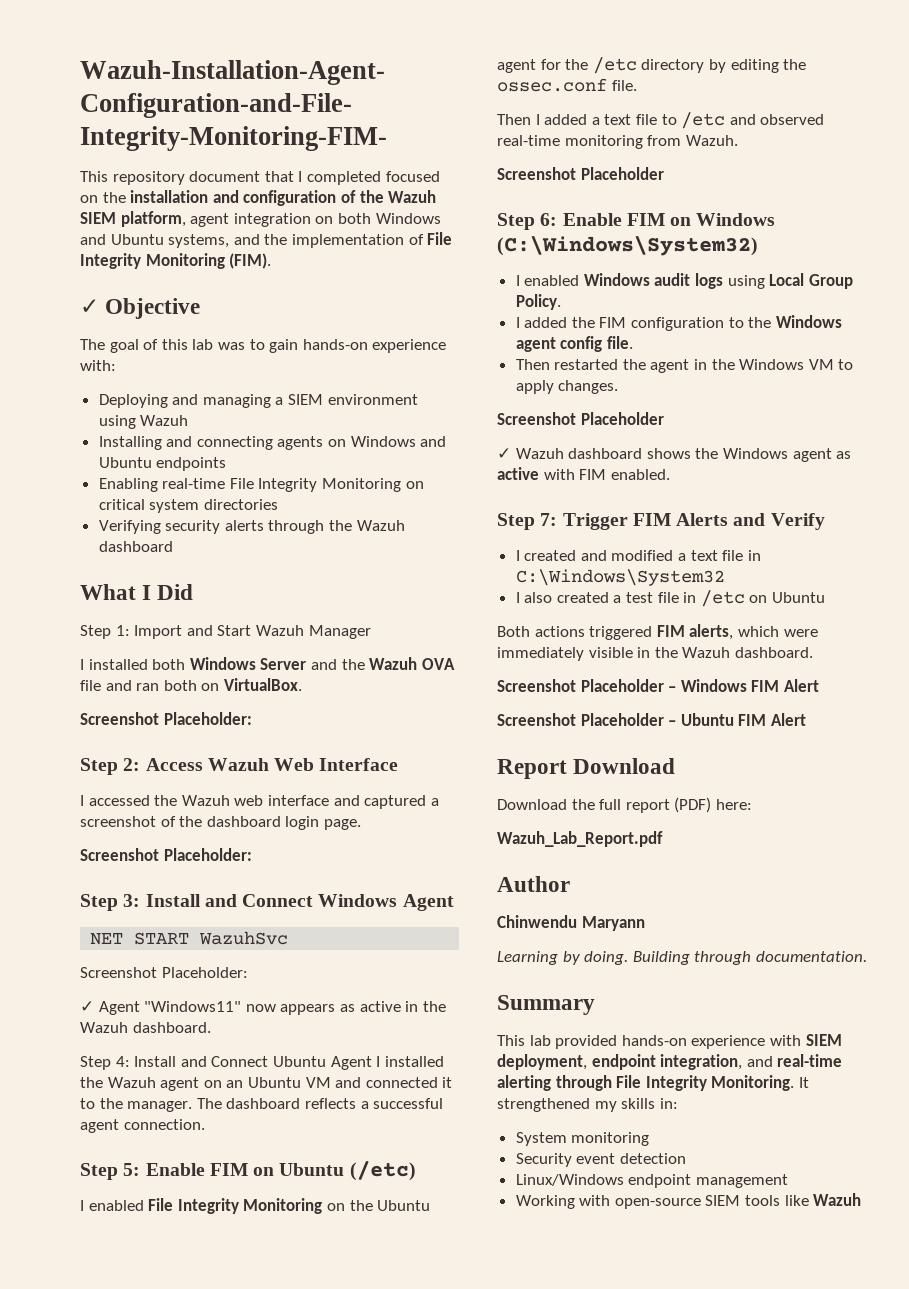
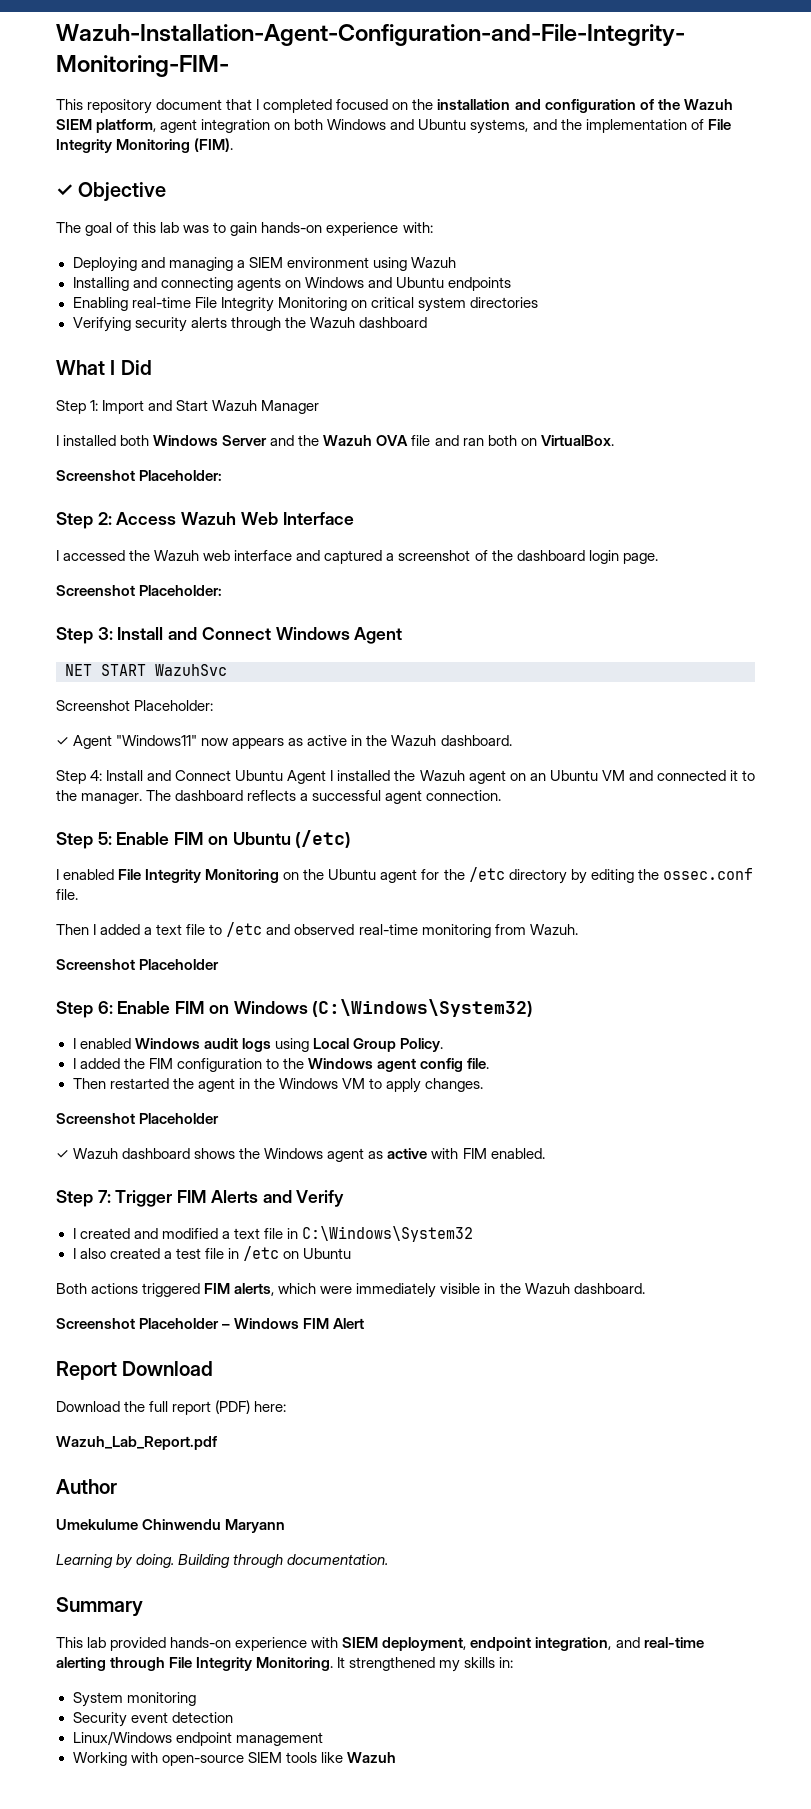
- Screenshot Placeholder – Ubuntu FIM Alert
- Chinwendu Maryann
+ Umekulume Chinwendu Maryann

